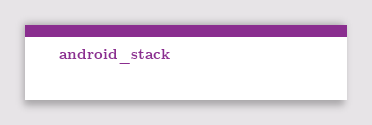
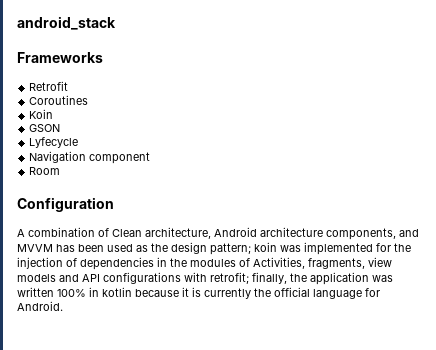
+ Frameworks
+ Retrofit
+ Coroutines
+ Koin
+ GSON
+ Lyfecycle
+ Navigation component
+ Room
+ Configuration
+ A combination of Clean architecture, Android architecture components, and MVVM has been used as the design pattern; koin was implemented for the injection of dependencies in the modules of Activities, fragments, view models and API configurations with retrofit; finally, the application was written 100% in kotlin because it is currently the official language for Android.

